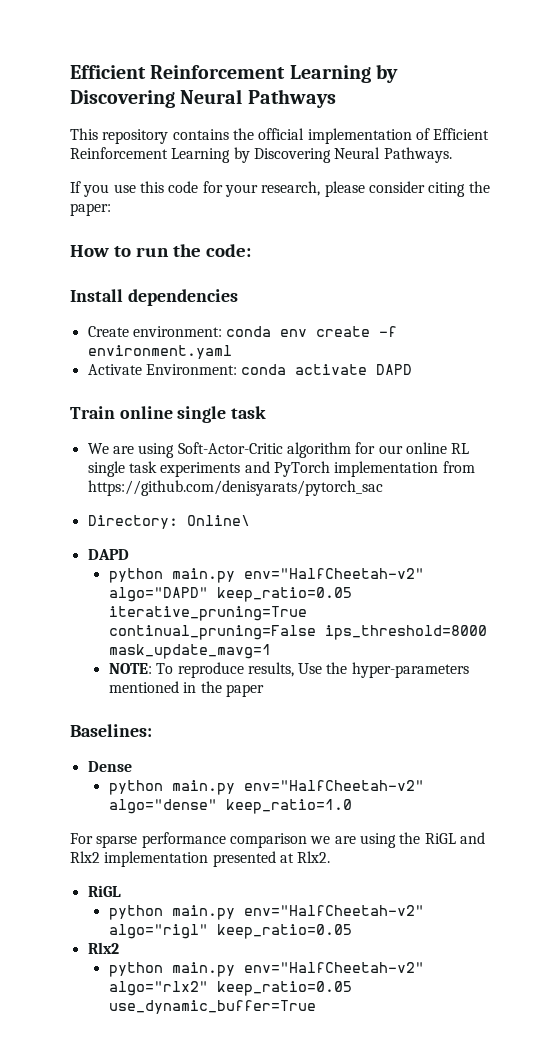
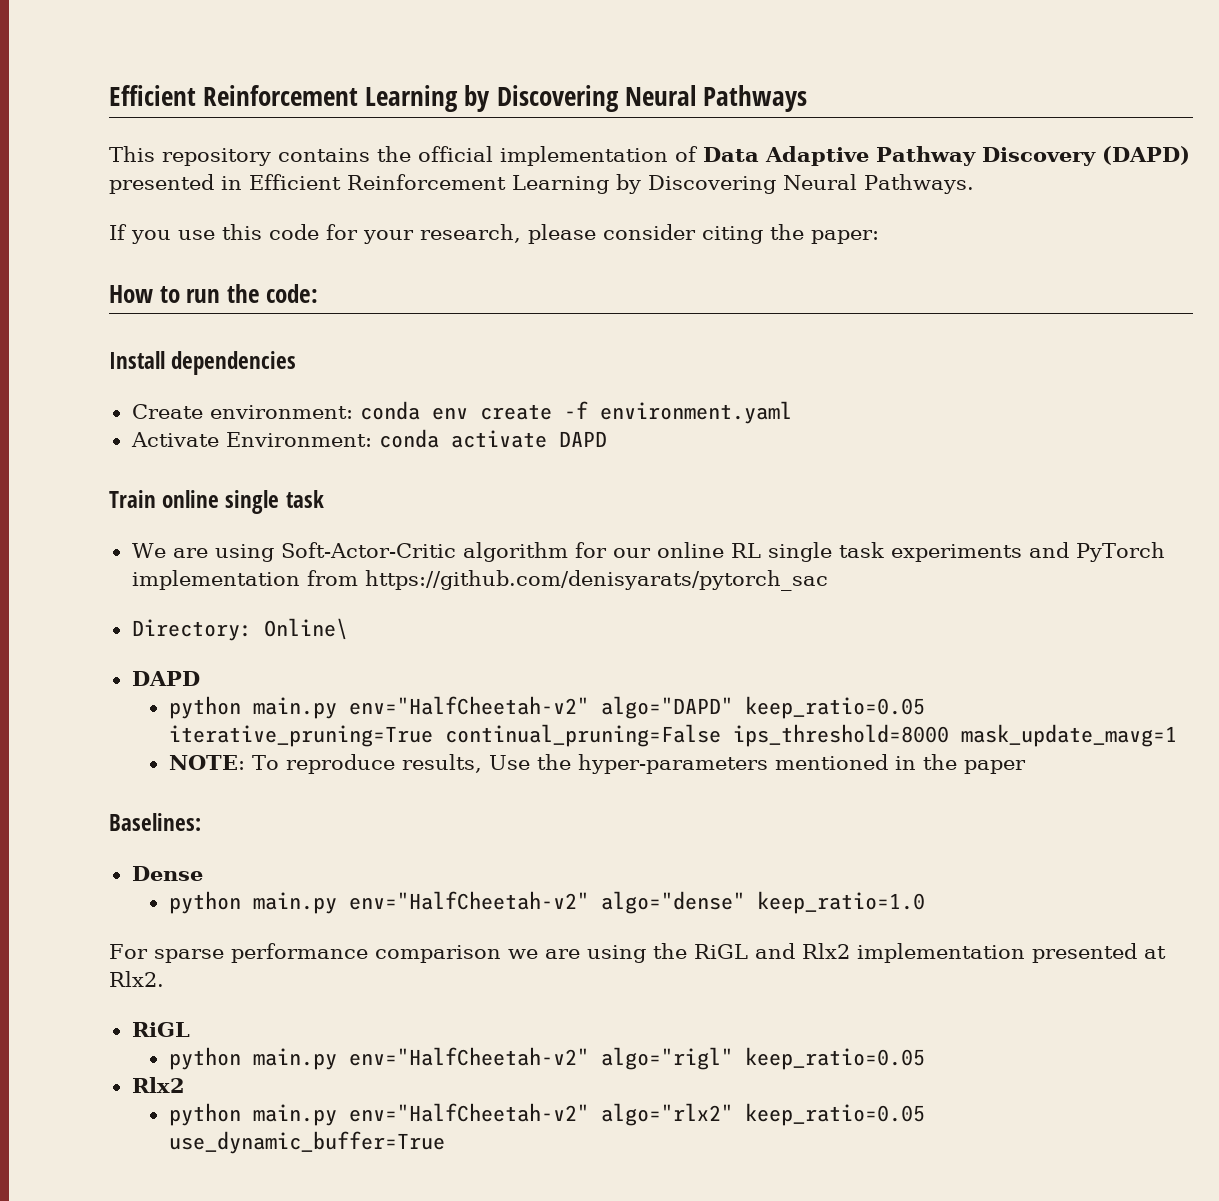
- This repository contains the official implementation of Efficient Reinforcement Learning by Discovering Neural Pathways.
+ This repository contains the official implementation of Data Adaptive Pathway Discovery (DAPD) presented in Efficient Reinforcement Learning by Discovering Neural Pathways.

